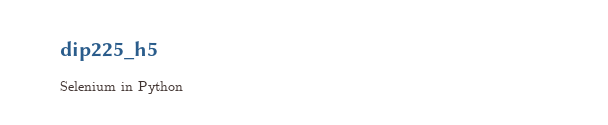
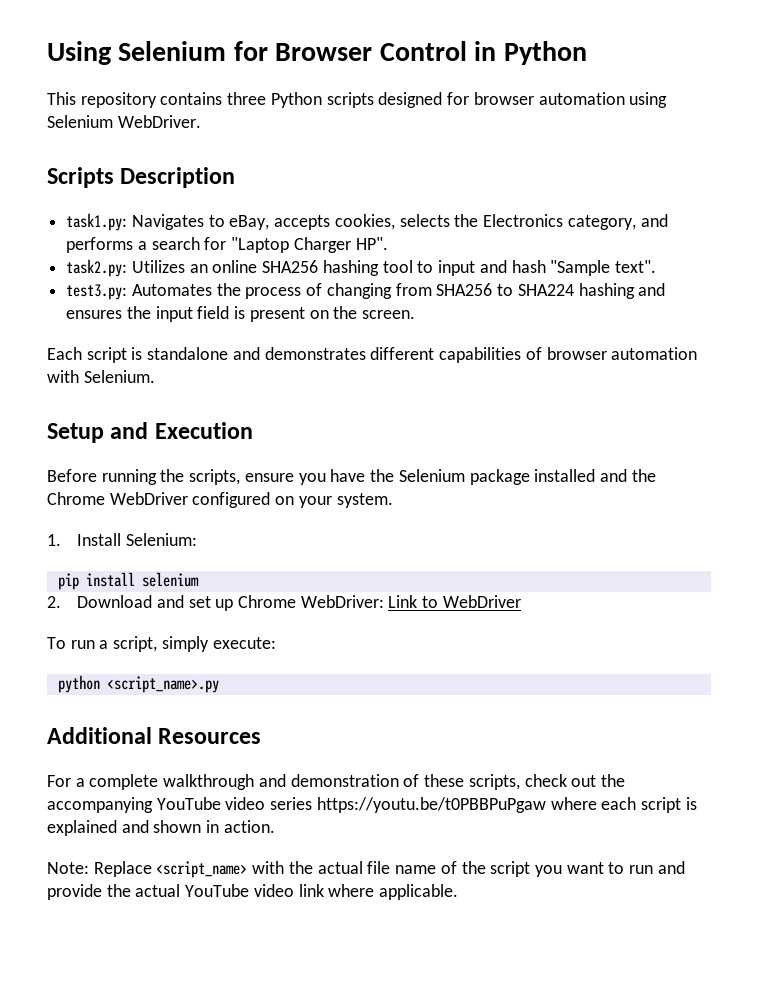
- dip225_h5
- Selenium in Python
+ Using Selenium for Browser Control in Python
+ This repository contains three Python scripts designed for browser automation using Selenium WebDriver.
+ Scripts Description
+ task1.py: Navigates to eBay, accepts cookies, selects the Electronics category, and performs a search for "Laptop Charger HP".
+ task2.py: Utilizes an online SHA256 hashing tool to input and hash "Sample text".
+ test3.py: Automates the process of changing from SHA256 to SHA224 hashing and ensures the input field is present on the screen.
+ Each script is standalone and demonstrates different capabilities of browser automation with Selenium.
+ Setup and Execution
+ Before running the scripts, ensure you have the Selenium package installed and the Chrome WebDriver configured on your system.
+ 1. Install Selenium:
+ pip install selenium
+ 2. Download and set up Chrome WebDriver: Link to WebDriver
+ To run a script, simply execute:
+ python <script_name>.py
+ Additional Resources
+ For a complete walkthrough and demonstration of these scripts, check out the accompanying YouTube video series https://youtu.be/t0PBBPuPgaw where each script is explained and shown in action.
+ Note: Replace <script_name> with the actual file name of the script you want to run and provide the actual YouTube video link where applicable.

